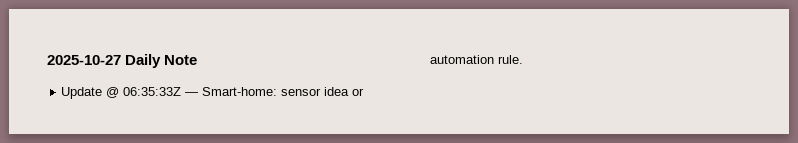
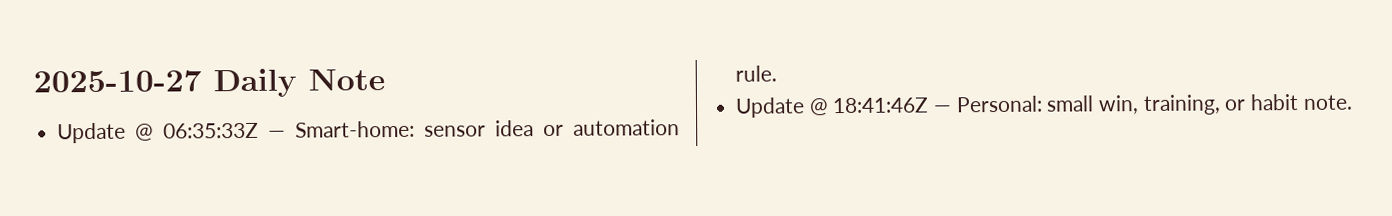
+ Update @ 18:41:46Z — Personal: small win, training, or habit note.

